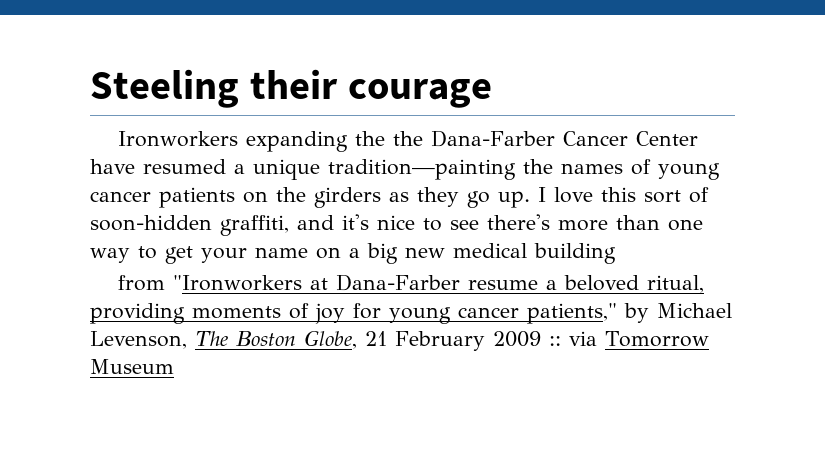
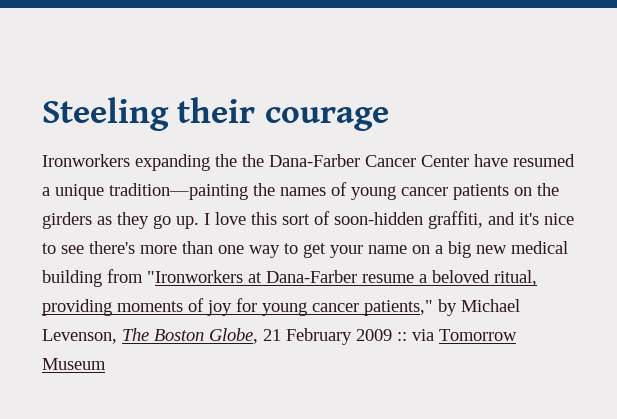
- I love this sort of soon-hidden graffiti, and it's nice to see there's more than one way to get your name on a big new medical building
- from "Ironworkers at Dana-Farber resume a beloved ritual, providing moments of joy for young cancer patients," by Michael Levenson, The Boston Globe, 21 February 2009 :: via Tomorrow Museum
+ I love this sort of soon-hidden graffiti, and it's nice to see there's more than one way to get your name on a big new medical building from "Ironworkers at Dana-Farber resume a beloved ritual, providing moments of joy for young cancer patients," by Michael Levenson, The Boston Globe, 21 February 2009 :: via Tomorrow Museum

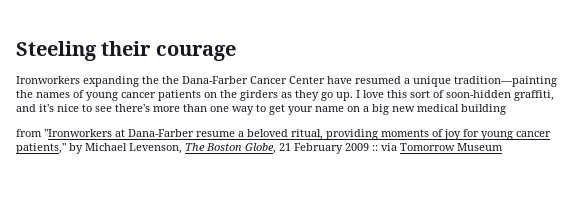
- I love this sort of soon-hidden graffiti, and it's nice to see there's more than one way to get your name on a big new medical building from "Ironworkers at Dana-Farber resume a beloved ritual, providing moments of joy for young cancer patients," by Michael Levenson, The Boston Globe, 21 February 2009 :: via Tomorrow Museum
+ I love this sort of soon-hidden graffiti, and it's nice to see there's more than one way to get your name on a big new medical building
+ from "Ironworkers at Dana-Farber resume a beloved ritual, providing moments of joy for young cancer patients," by Michael Levenson, The Boston Globe, 21 February 2009 :: via Tomorrow Museum

